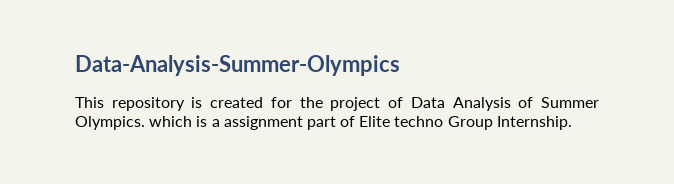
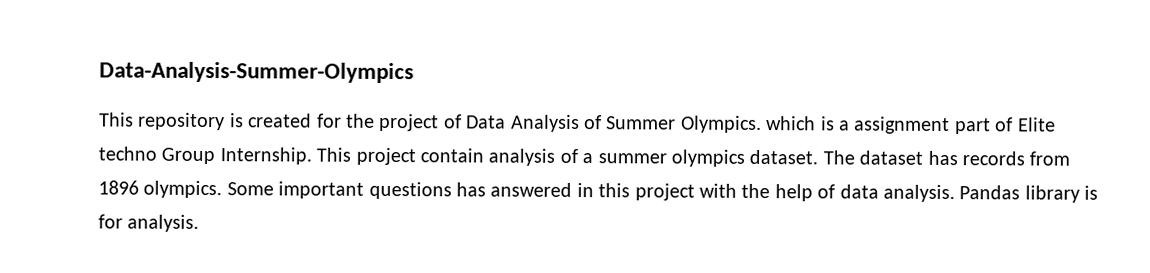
+ This project contain analysis of a summer olympics dataset. The dataset has records from 1896 olympics. Some important questions has answered in this project with the help of data analysis. Pandas library is for analysis.

